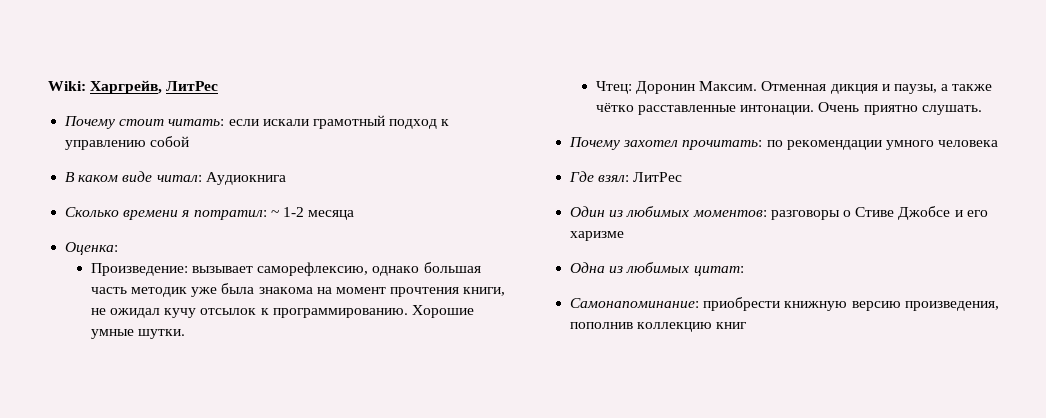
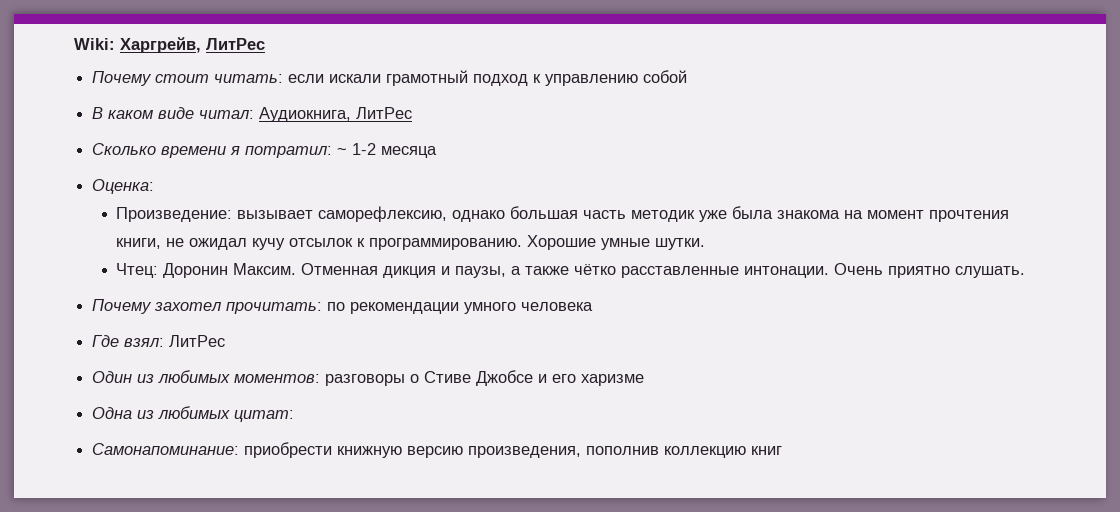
- В каком виде читал: Аудиокнига
+ В каком виде читал: Аудиокнига, ЛитРес

